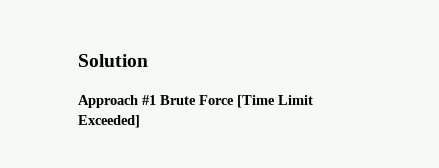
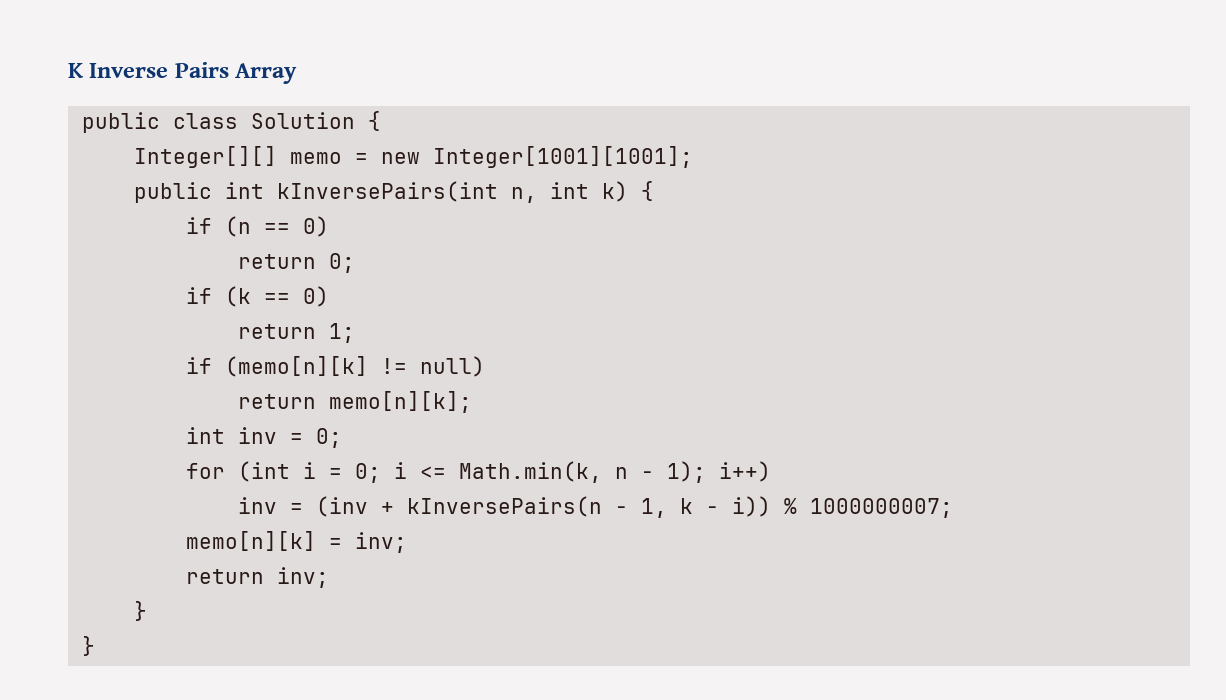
- Solution
- Approach #1 Brute Force [Time Limit Exceeded]
+ K Inverse Pairs Array
+ public class Solution {
+ Integer[][] memo = new Integer[1001][1001];
+ public int kInversePairs(int n, int k) {
+ if (n == 0)
+ return 0;
+ if (k == 0)
+ return 1;
+ if (memo[n][k] != null)
+ return memo[n][k];
+ int inv = 0;
+ for (int i = 0; i <= Math.min(k, n - 1); i++)
+ inv = (inv + kInversePairs(n - 1, k - i)) % 1000000007;
+ memo[n][k] = inv;
+ return inv;
+ }
+ }

